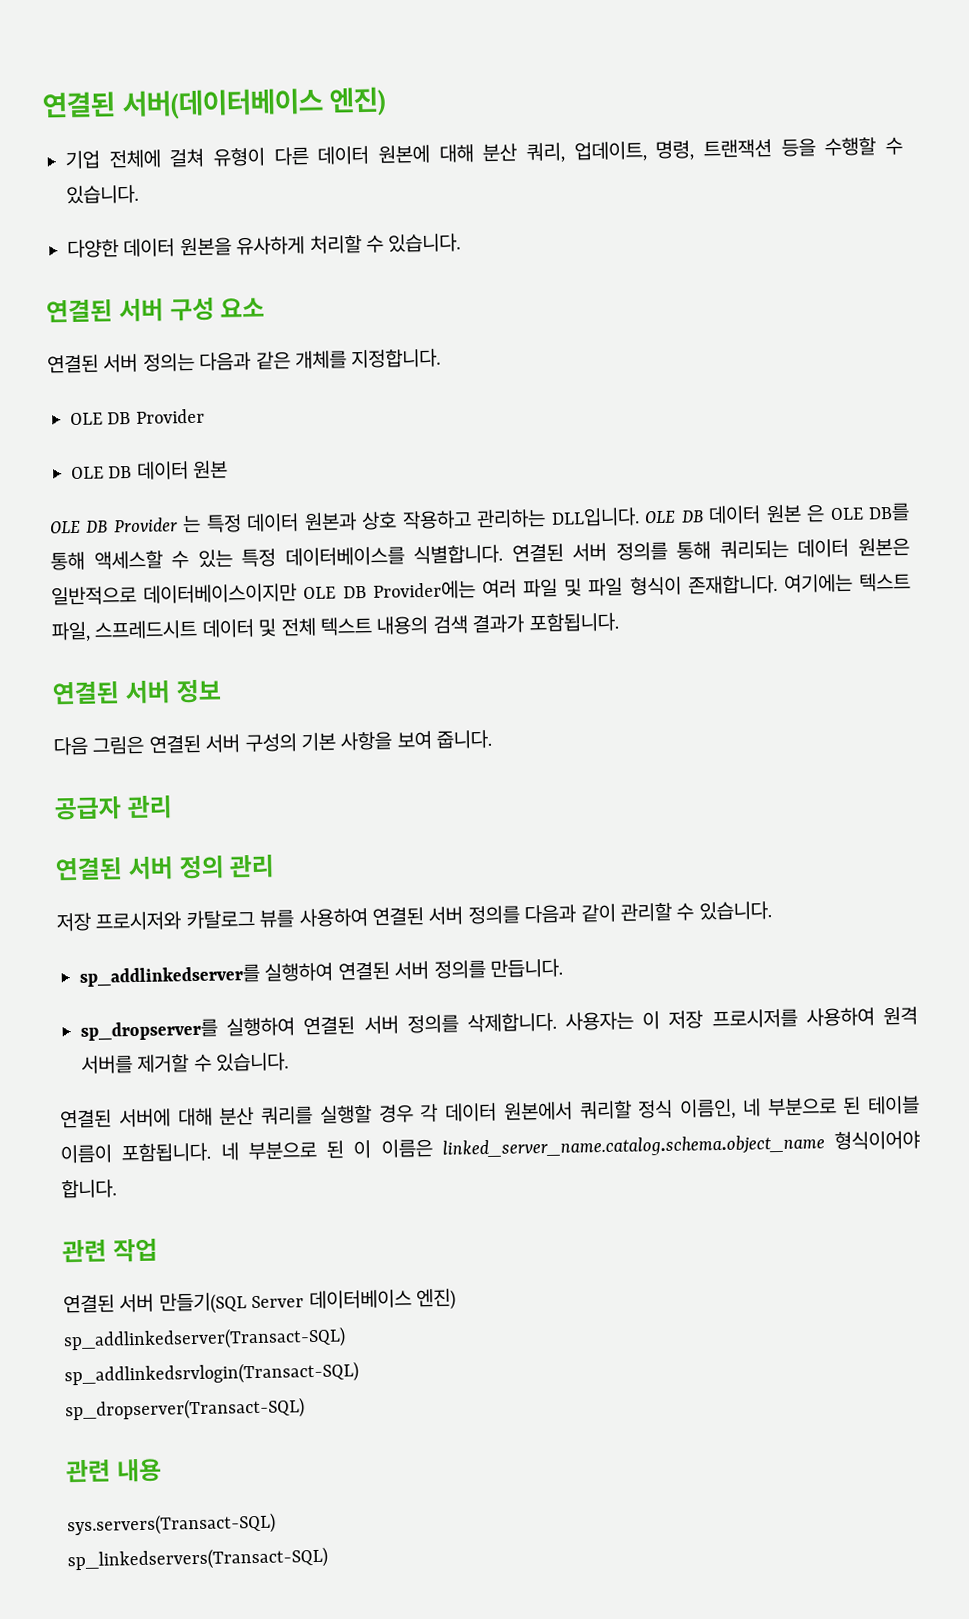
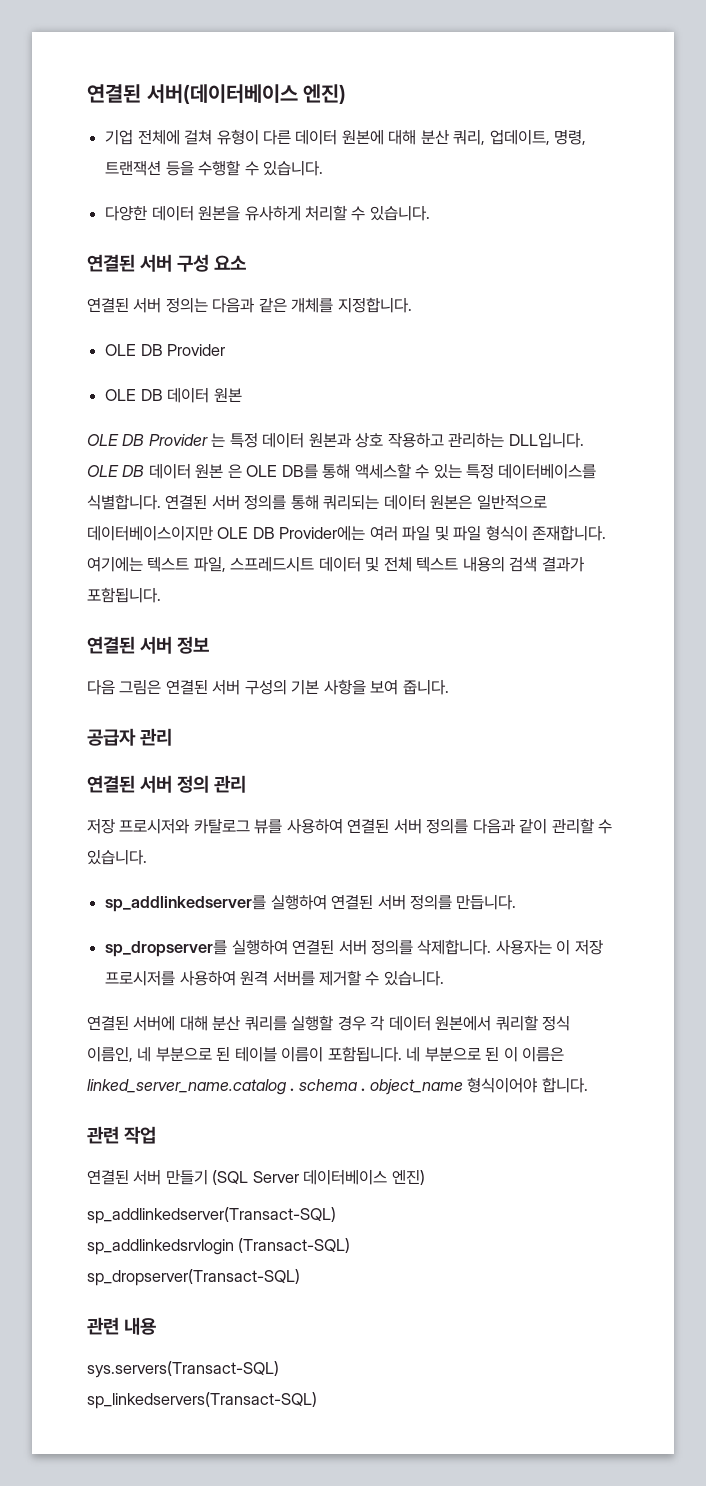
- 네 부분으로 된 이 이름은 linked_server_name.catalog.schema.object_name 형식이어야 합니다.
+ 네 부분으로 된 이 이름은 linked_server_name.catalog . schema . object_name 형식이어야 합니다.
- 연결된 서버 만들기(SQL Server 데이터베이스 엔진)
+ 연결된 서버 만들기 (SQL Server 데이터베이스 엔진)
- sp_addlinkedsrvlogin(Transact-SQL)
+ sp_addlinkedsrvlogin (Transact-SQL)

